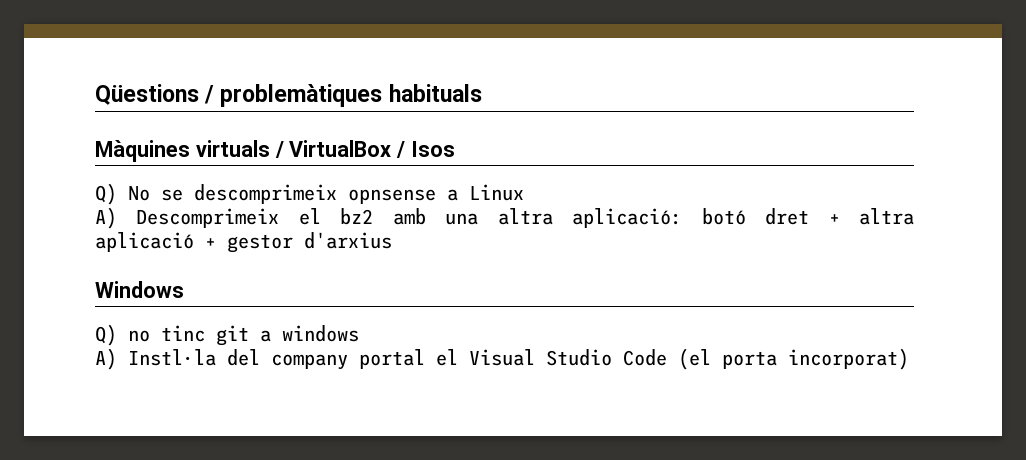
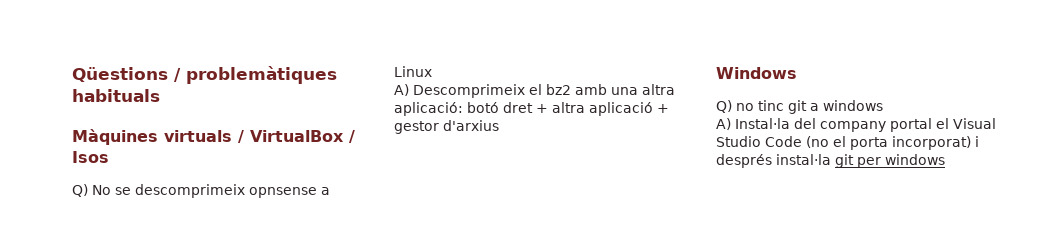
- A) Instl·la del company portal el Visual Studio Code (el porta incorporat)
+ A) Instal·la del company portal el Visual Studio Code (no el porta incorporat) i després instal·la git per windows

